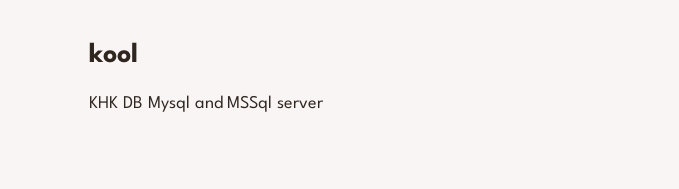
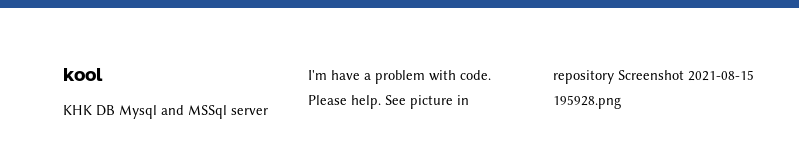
- KHK DB Mysql and MSSql server
+ KHK DB Mysql and MSSql server I'm have a problem with code. Please help. See picture in repository Screenshot 2021-08-15 195928.png

